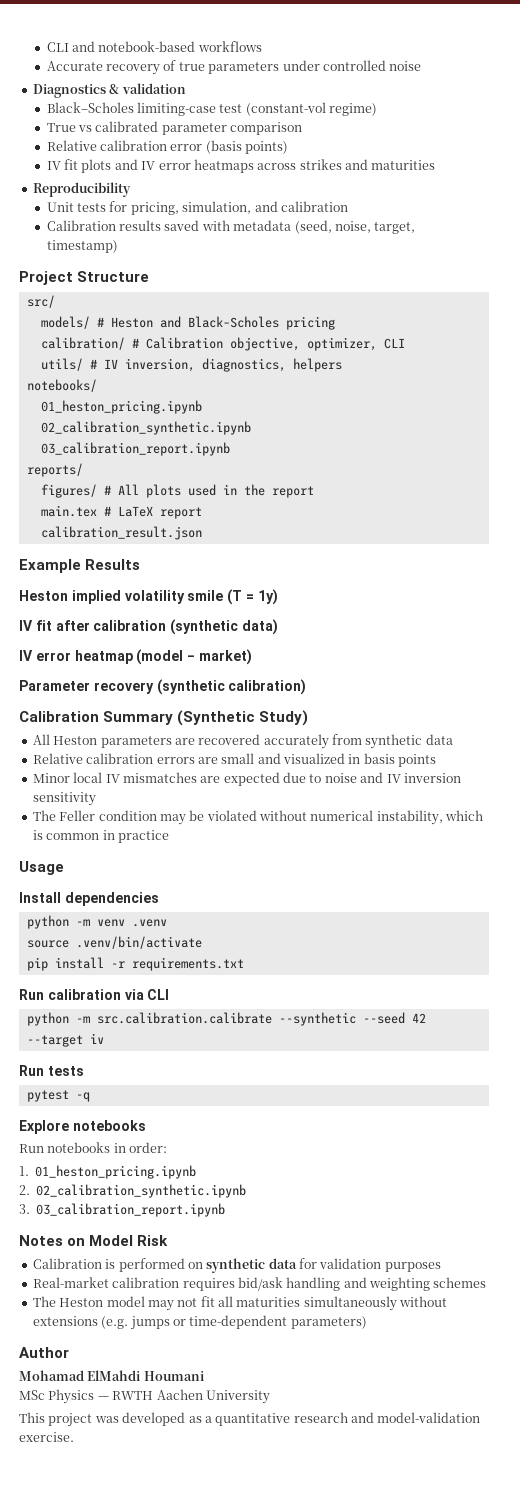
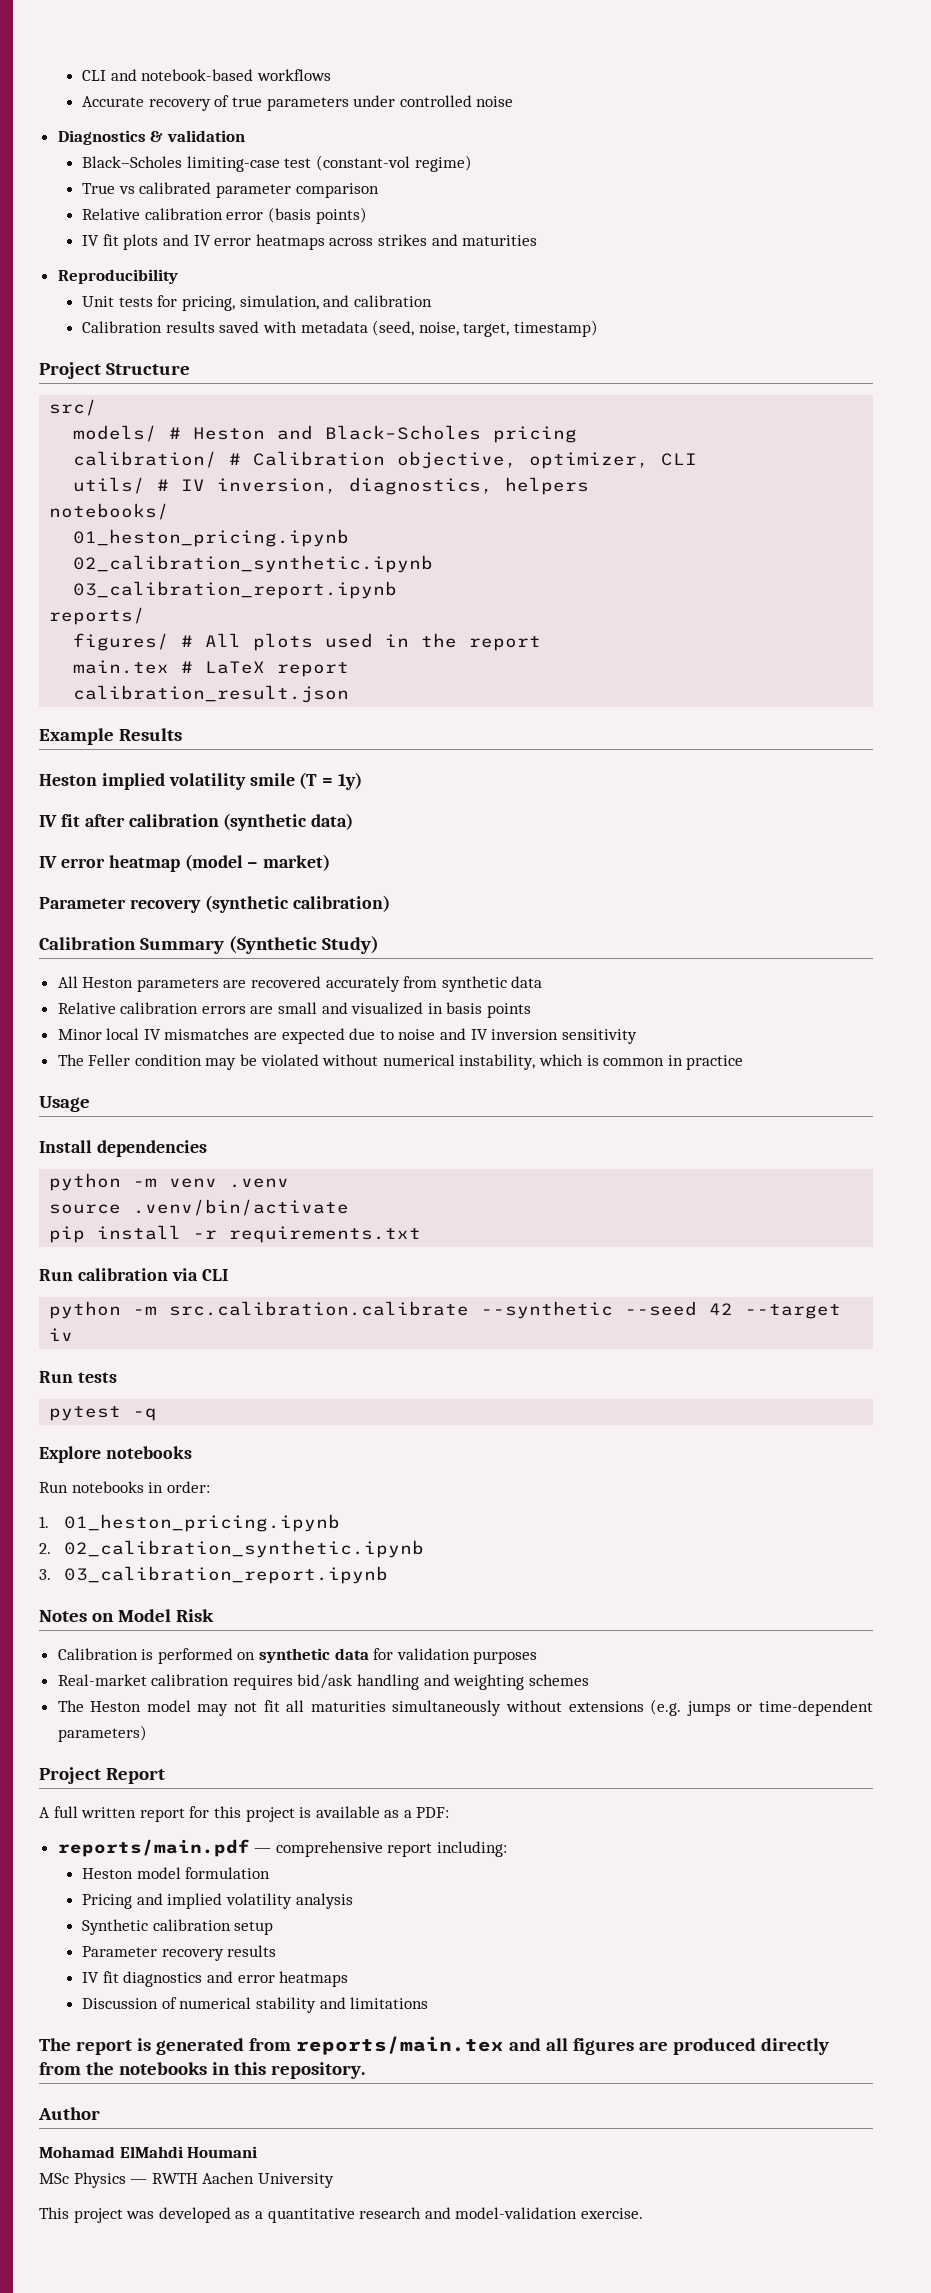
+ Project Report
+ A full written report for this project is available as a PDF:
+ reports/main.pdf — comprehensive report including:
+ Heston model formulation
+ Pricing and implied volatility analysis
+ Synthetic calibration setup
+ Parameter recovery results
+ IV fit diagnostics and error heatmaps
+ Discussion of numerical stability and limitations
+ The report is generated from reports/main.tex and all figures are produced directly from the notebooks in this repository.

